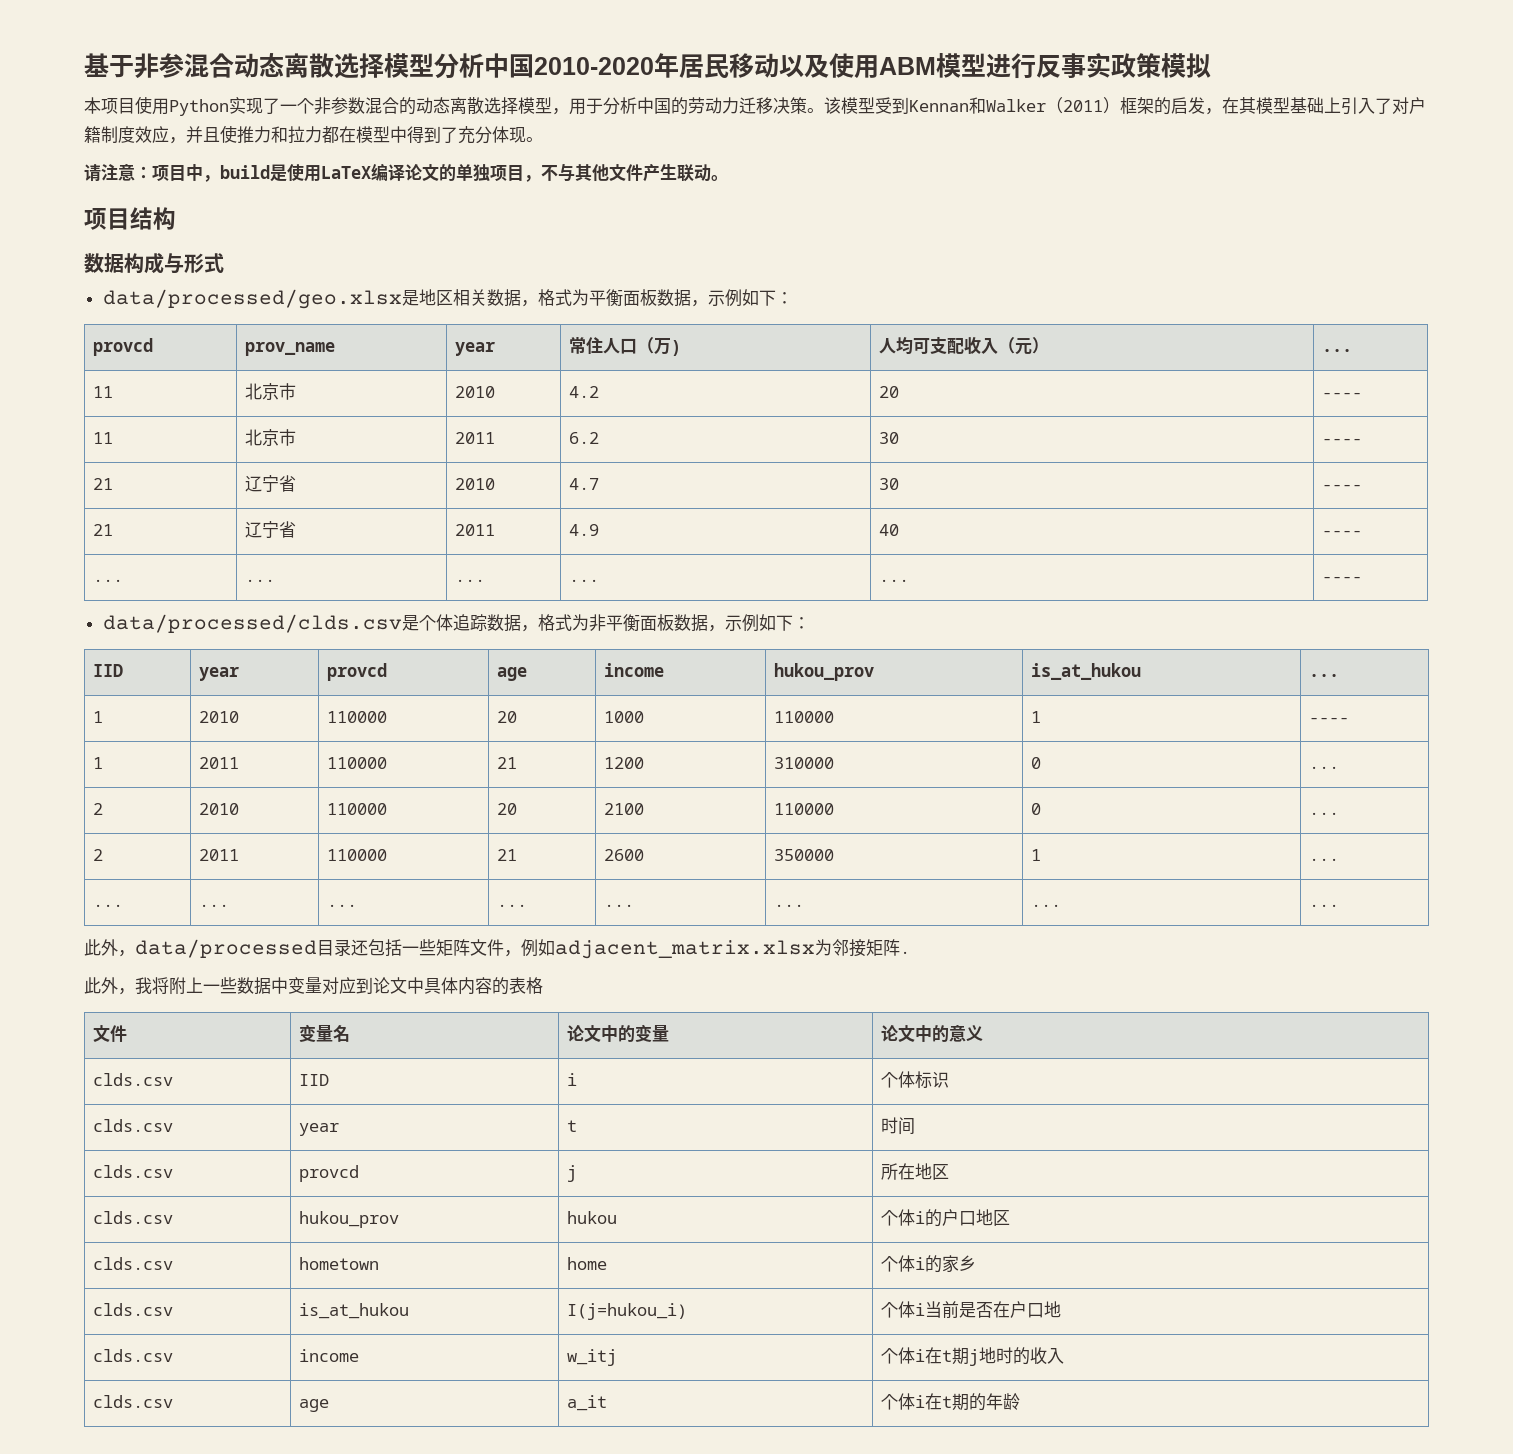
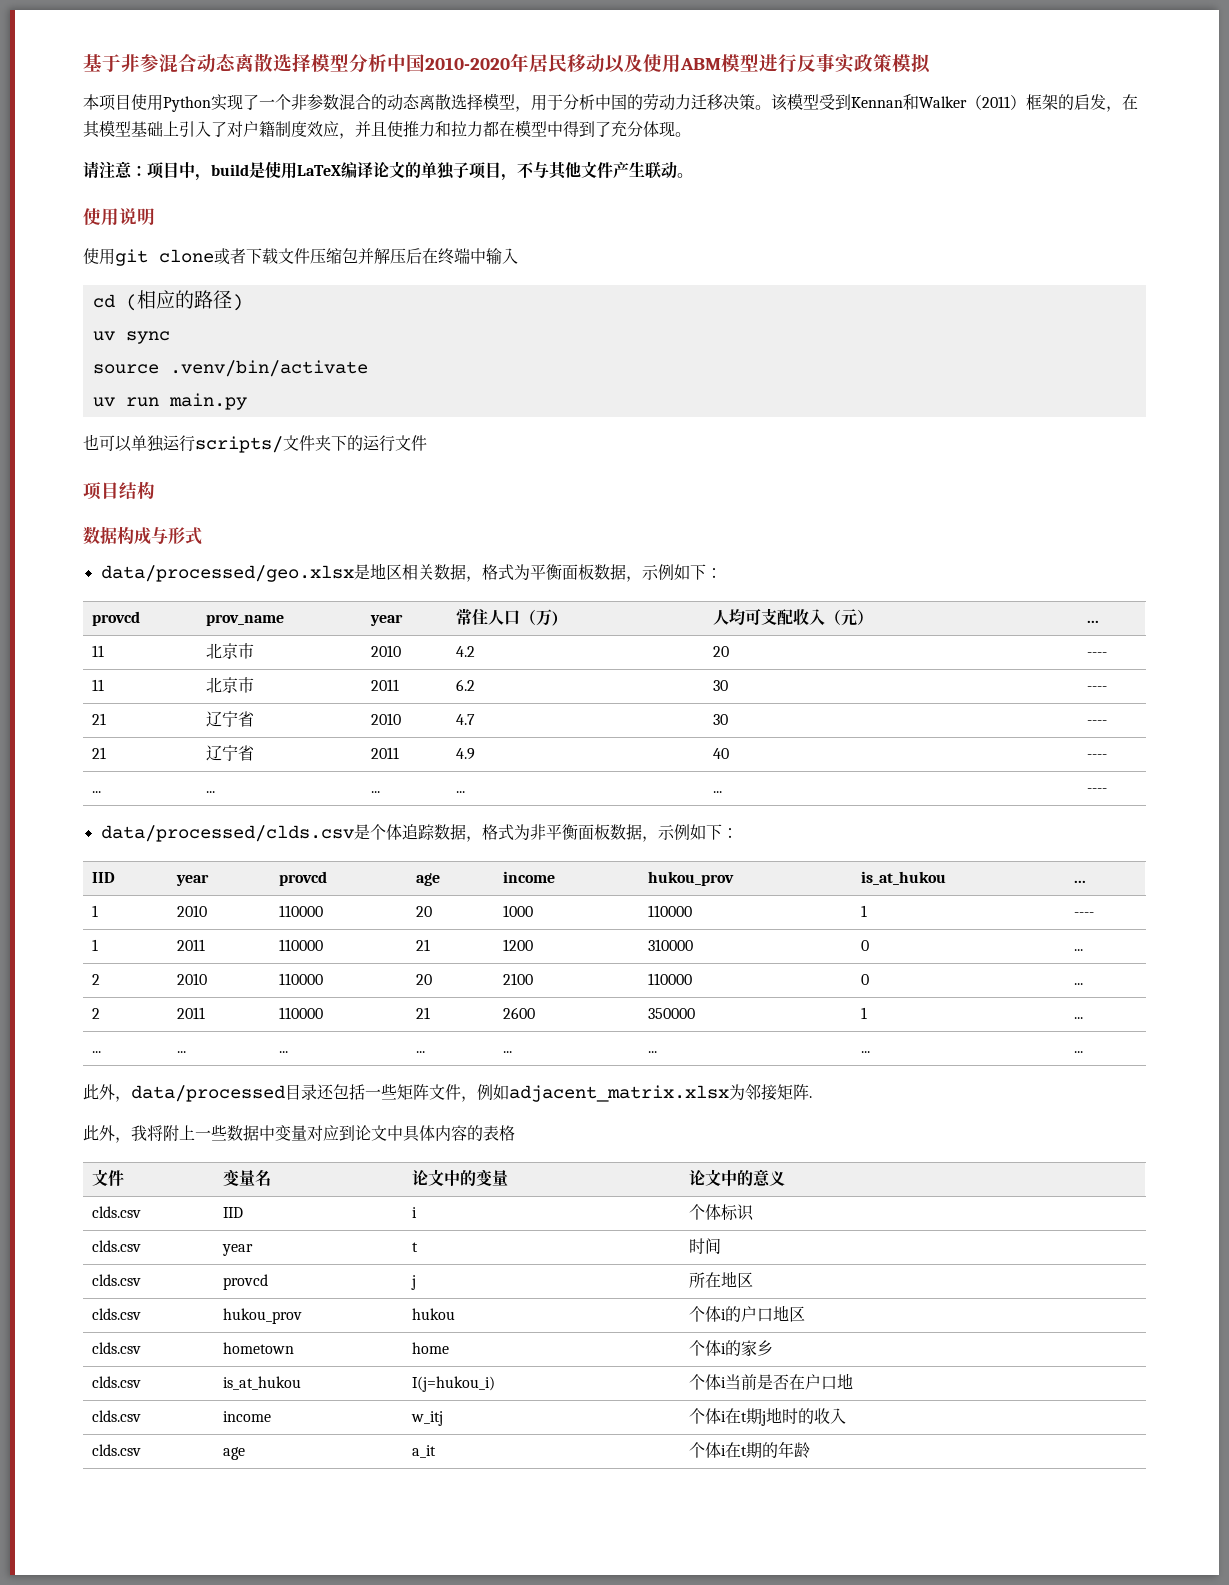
- 请注意：项目中，build是使用LaTeX编译论文的单独项目，不与其他文件产生联动。
+ 请注意：项目中，build是使用LaTeX编译论文的单独子项目，不与其他文件产生联动。
+ 使用说明
+ 使用git clone或者下载文件压缩包并解压后在终端中输入
+ cd (相应的路径)
+ uv sync
+ source .venv/bin/activate
+ uv run main.py
+ 也可以单独运行scripts/文件夹下的运行文件

